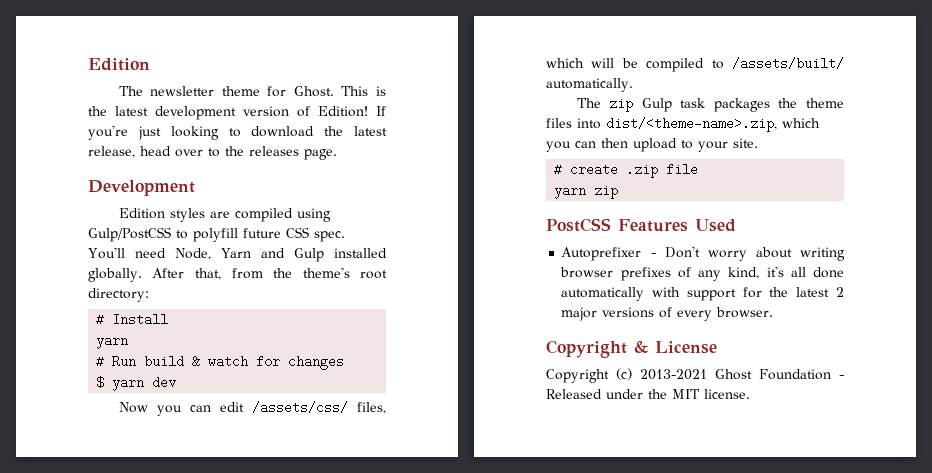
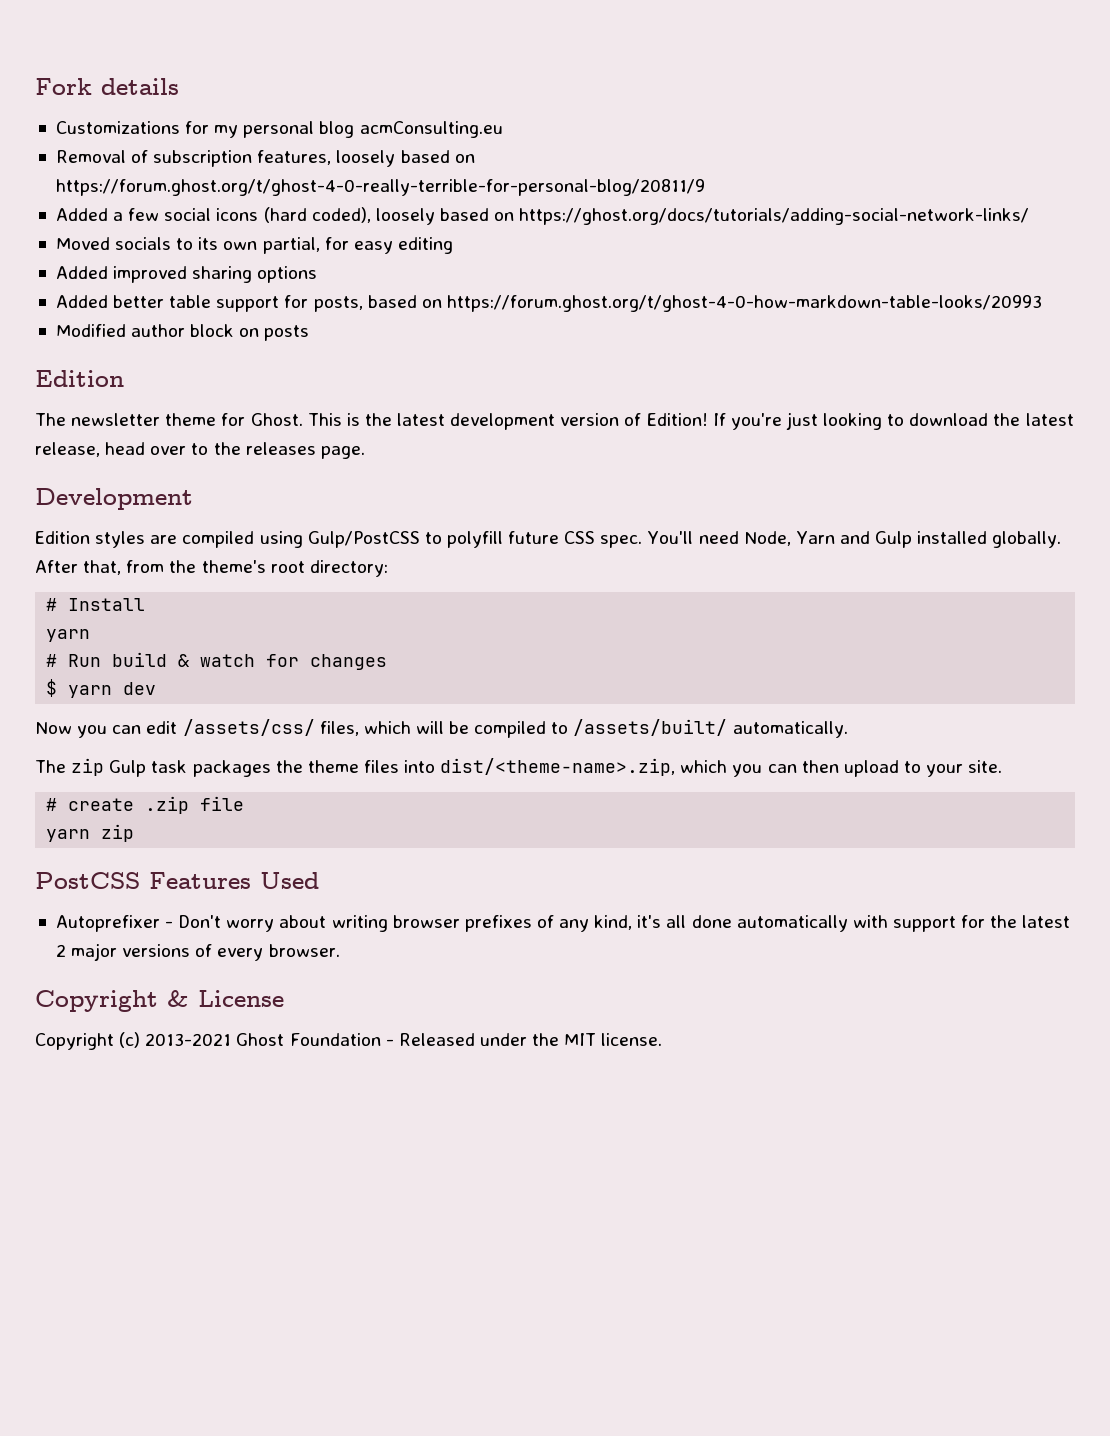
+ Fork details
+ Customizations for my personal blog acmConsulting.eu
+ Removal of subscription features, loosely based on https://forum.ghost.org/t/ghost-4-0-really-terrible-for-personal-blog/20811/9
+ Added a few social icons (hard coded), loosely based on https://ghost.org/docs/tutorials/adding-social-network-links/
+ Moved socials to its own partial, for easy editing
+ Added improved sharing options
+ Added better table support for posts, based on https://forum.ghost.org/t/ghost-4-0-how-markdown-table-looks/20993
+ Modified author block on posts

